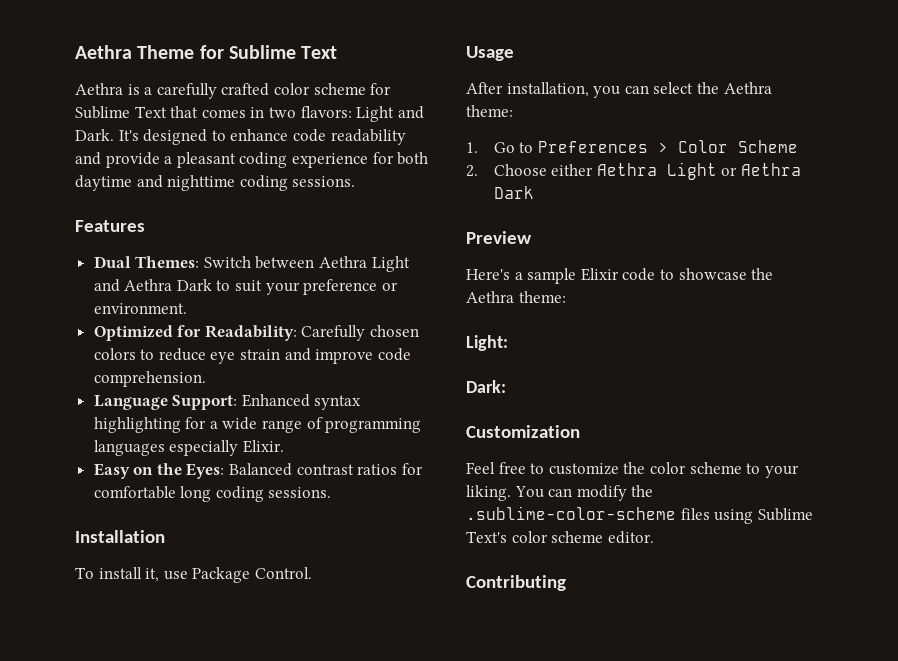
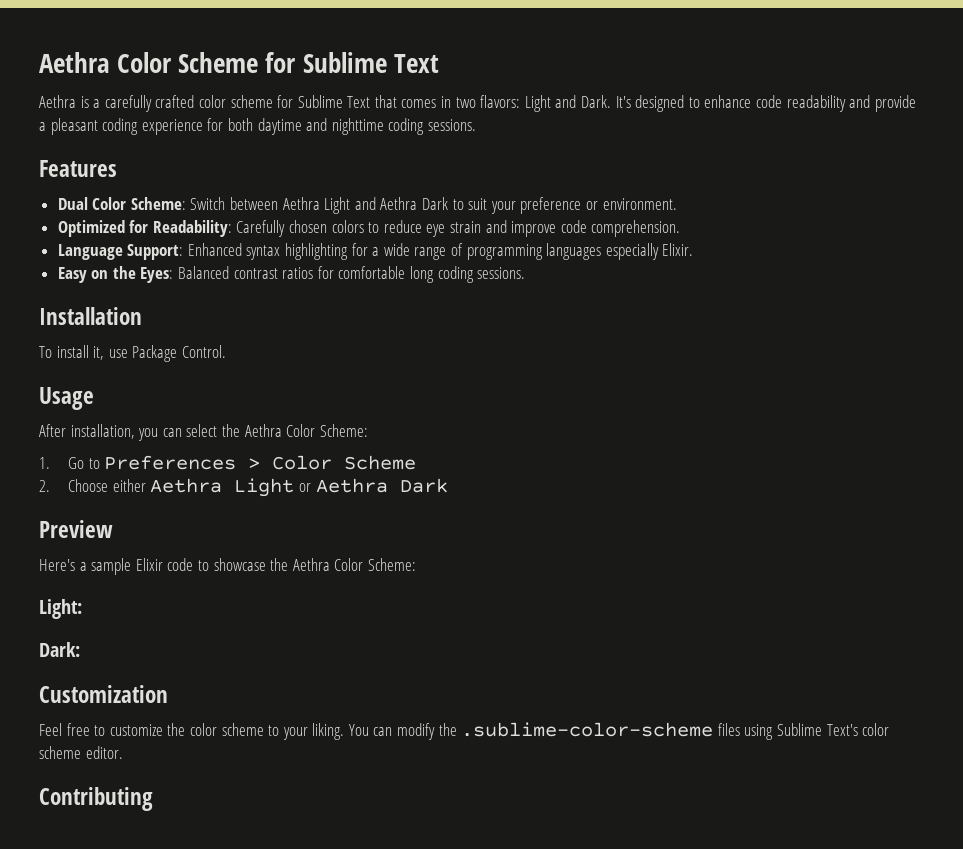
- Aethra Theme for Sublime Text
+ Aethra Color Scheme for Sublime Text
- Dual Themes: Switch between Aethra Light and Aethra Dark to suit your preference or environment.
+ Dual Color Scheme: Switch between Aethra Light and Aethra Dark to suit your preference or environment.
- After installation, you can select the Aethra theme:
+ After installation, you can select the Aethra Color Scheme:
- Here's a sample Elixir code to showcase the Aethra theme:
+ Here's a sample Elixir code to showcase the Aethra Color Scheme:

